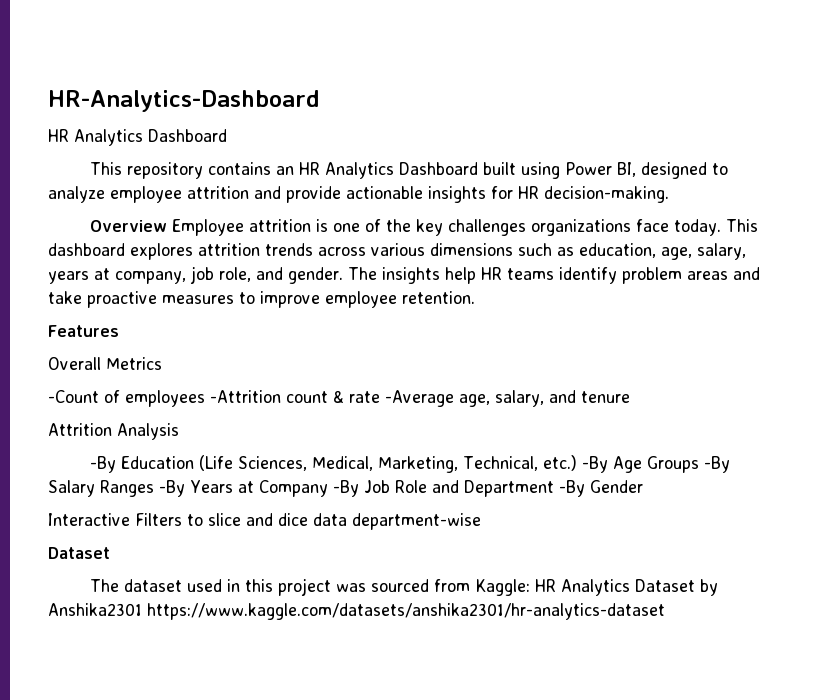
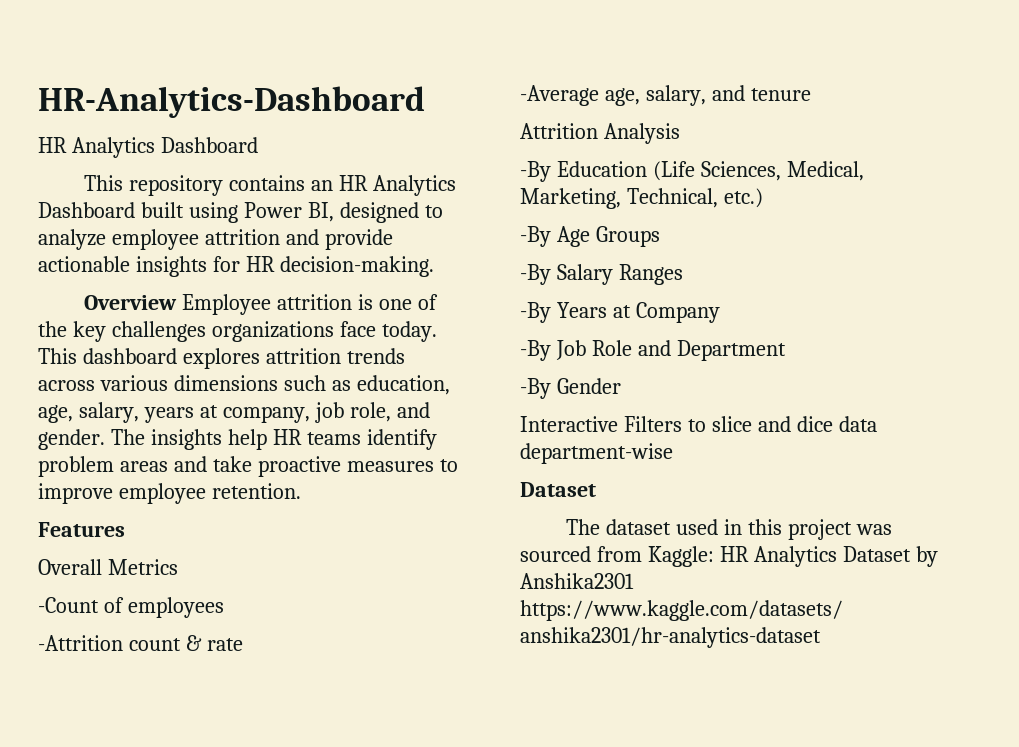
- -Count of employees -Attrition count & rate -Average age, salary, and tenure
+ -Count of employees
+ -Attrition count & rate
+ -Average age, salary, and tenure
- -By Education (Life Sciences, Medical, Marketing, Technical, etc.) -By Age Groups -By Salary Ranges -By Years at Company -By Job Role and Department -By Gender
+ -By Education (Life Sciences, Medical, Marketing, Technical, etc.)
+ -By Age Groups
+ -By Salary Ranges
+ -By Years at Company
+ -By Job Role and Department
+ -By Gender

